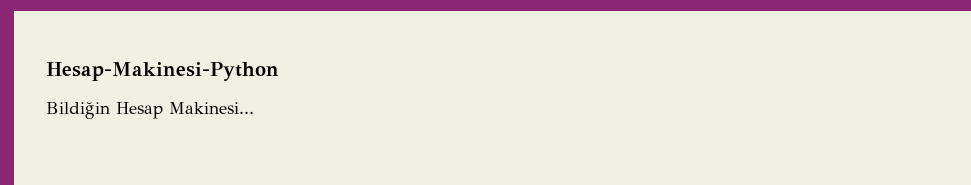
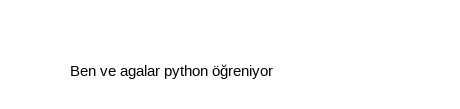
- Hesap-Makinesi-Python
- Bildiğin Hesap Makinesi...
+ Ben ve agalar python öğreniyor

